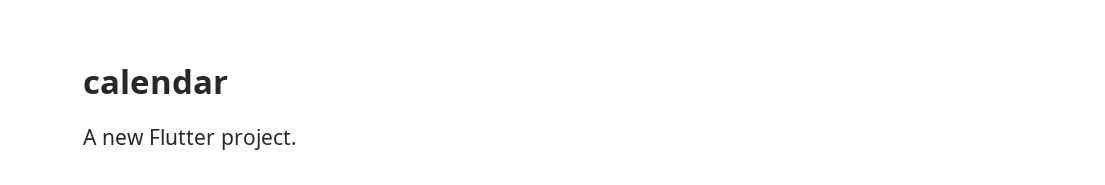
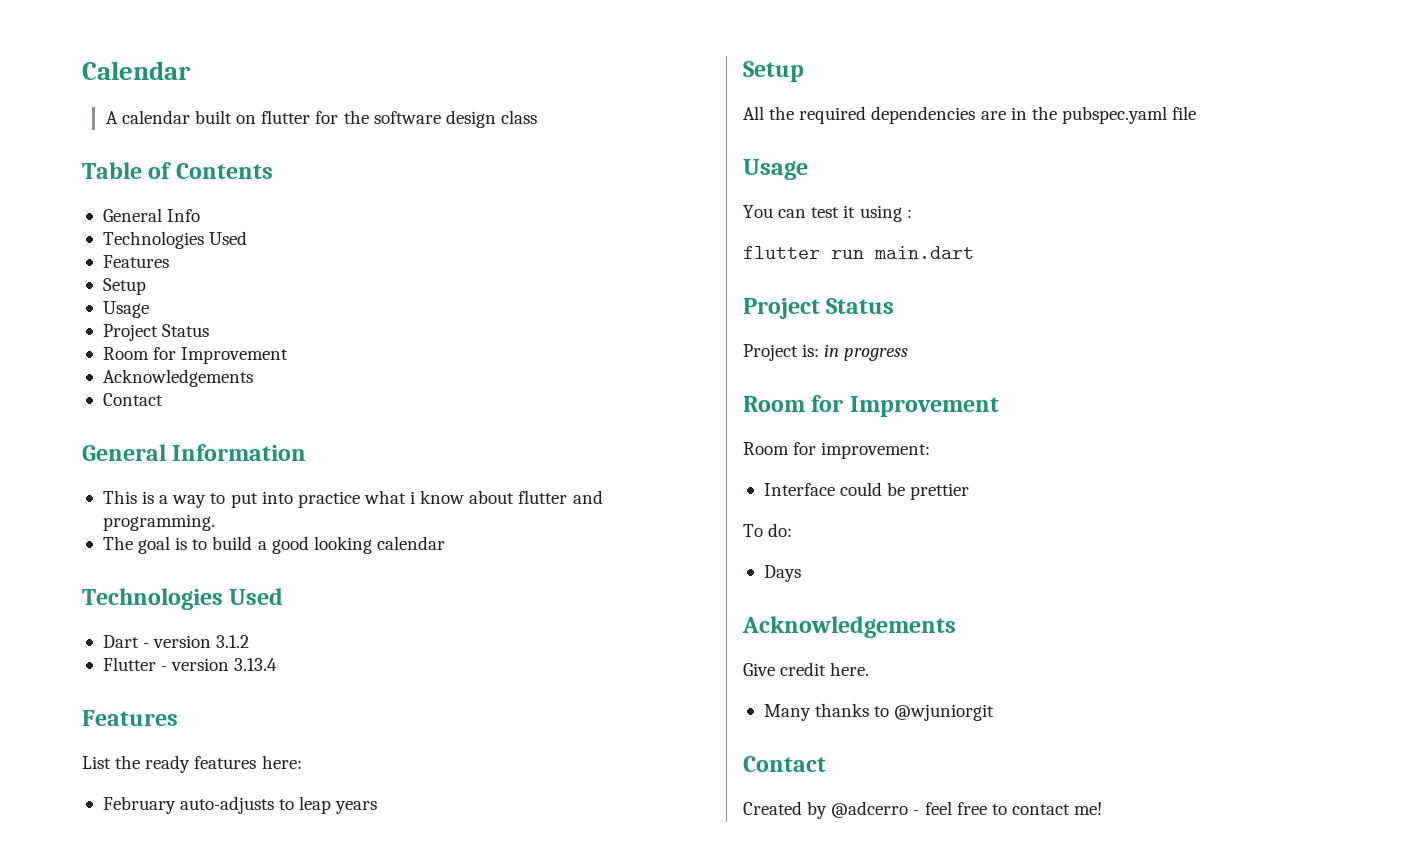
- calendar
- A new Flutter project.
+ Calendar
+ A calendar built on flutter for the software design class
+ Table of Contents
+ General Info
+ Technologies Used
+ Features
+ Setup
+ Usage
+ Project Status
+ Room for Improvement
+ Acknowledgements
+ Contact
+ General Information
+ This is a way to put into practice what i know about flutter and programming.
+ The goal is to build a good looking calendar
+ Technologies Used
+ Dart - version 3.1.2
+ Flutter - version 3.13.4
+ Features
+ List the ready features here:
+ February auto-adjusts to leap years
+ Setup
+ All the required dependencies are in the pubspec.yaml file
+ Usage
+ You can test it using :
+ flutter run main.dart
+ Project Status
+ Project is: in progress
+ Room for Improvement
+ Room for improvement:
+ Interface could be prettier
+ To do:
+ Days
+ Acknowledgements
+ Give credit here.
+ Many thanks to @wjuniorgit
+ Contact
+ Created by @adcerro - feel free to contact me!

